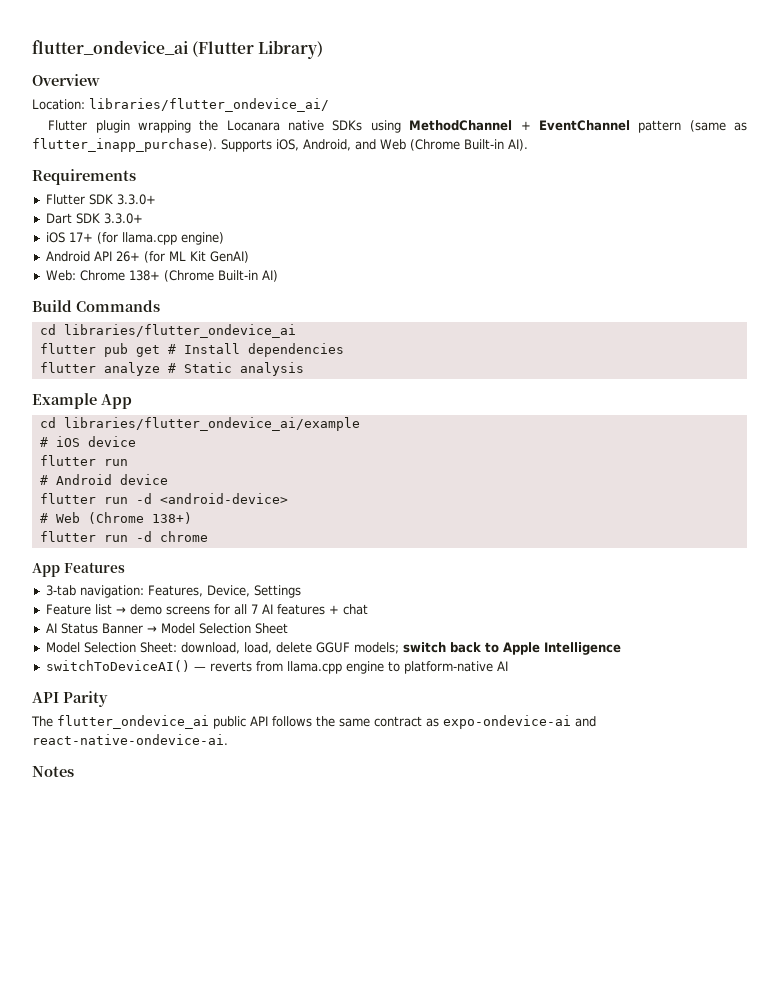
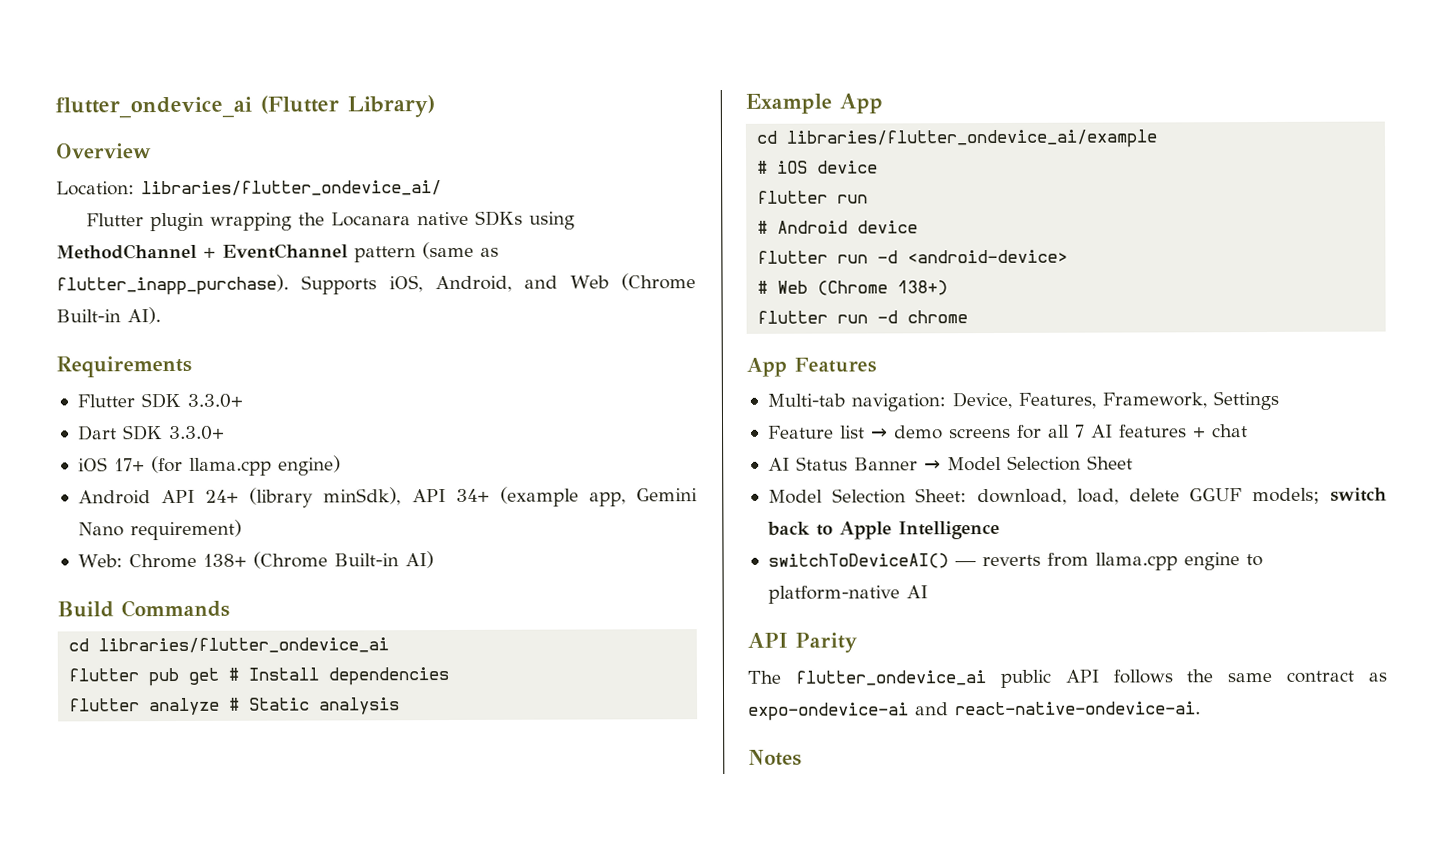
- Android API 26+ (for ML Kit GenAI)
+ Android API 24+ (library minSdk), API 34+ (example app, Gemini Nano requirement)
- 3-tab navigation: Features, Device, Settings
+ Multi-tab navigation: Device, Features, Framework, Settings

